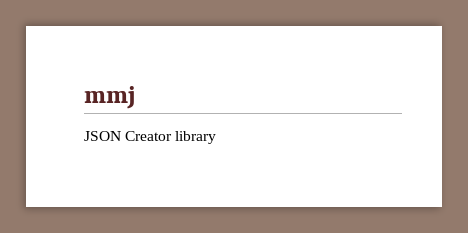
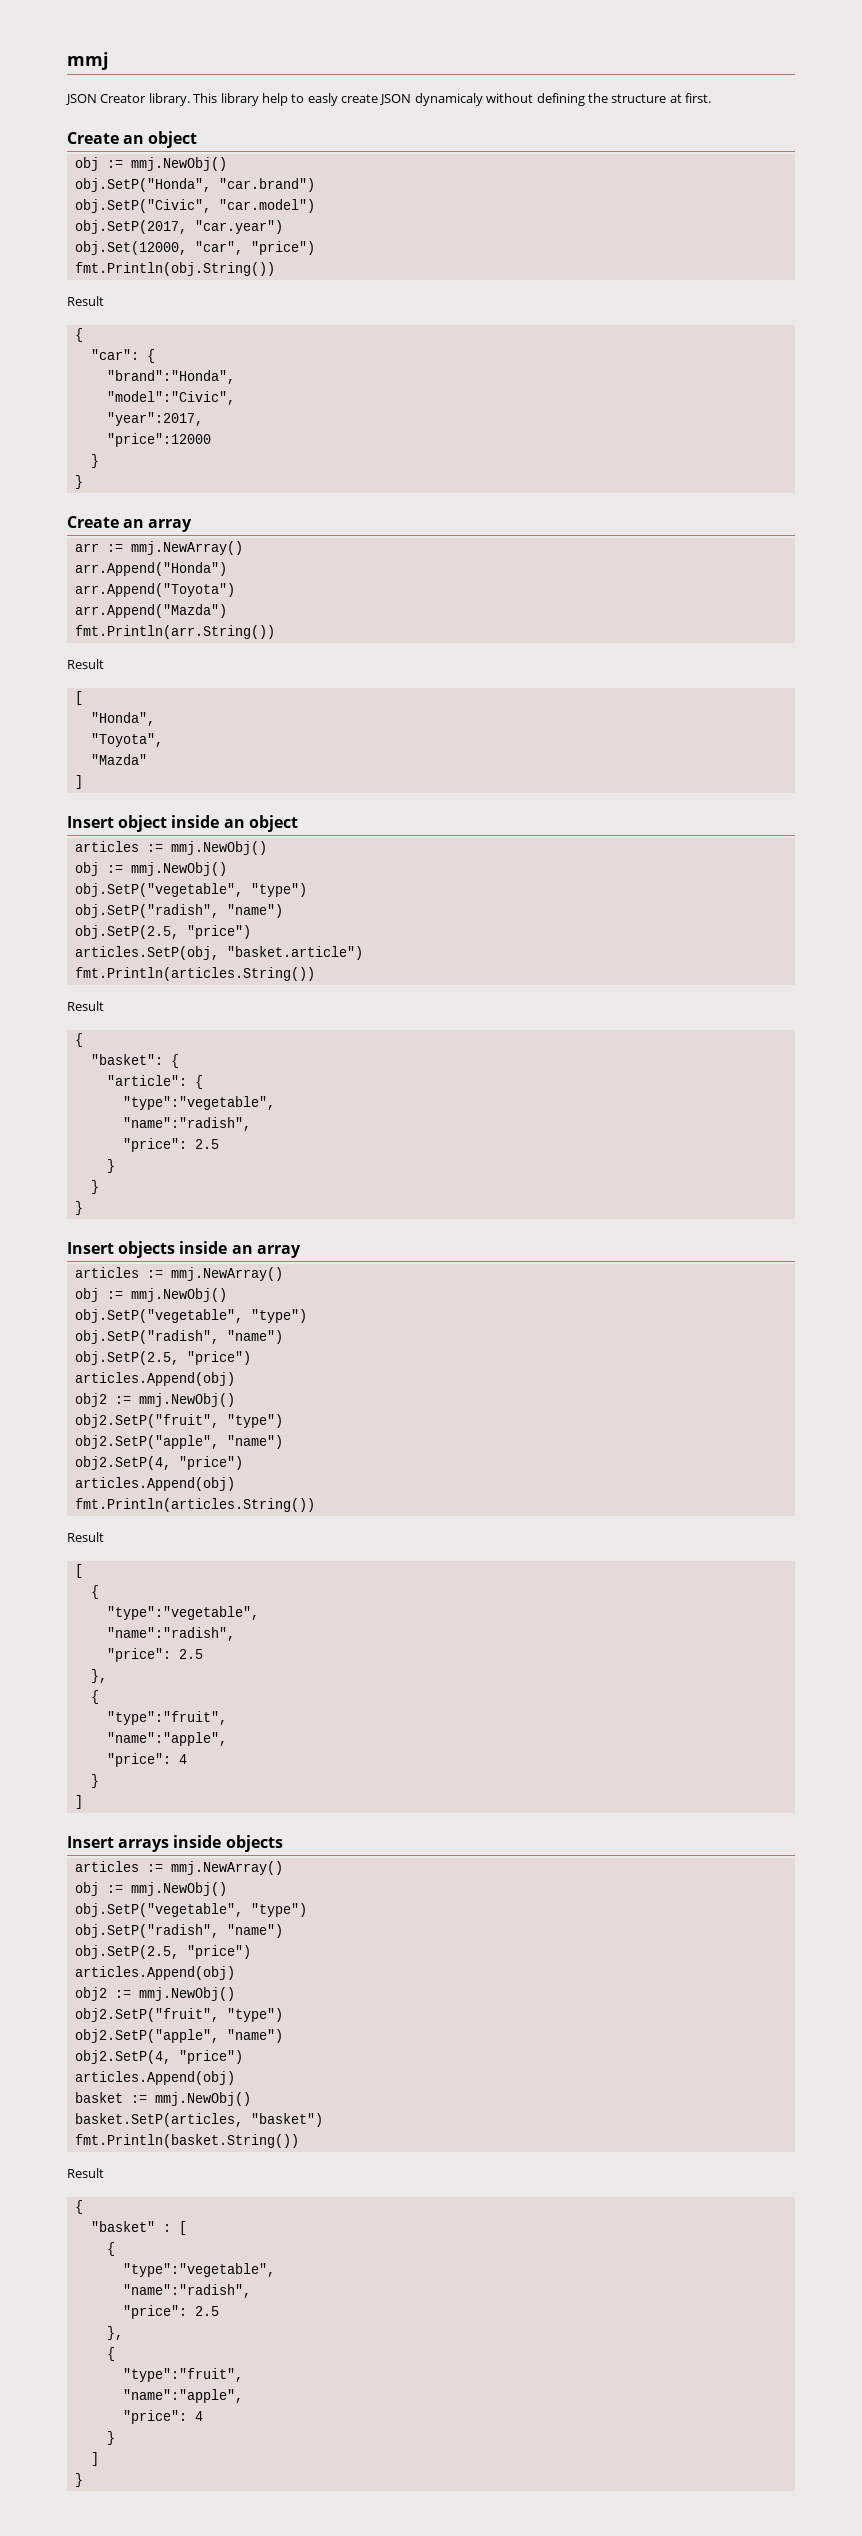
- JSON Creator library
+ JSON Creator library. This library help to easly create JSON dynamicaly without defining the structure at first.
+ Create an object
+ obj := mmj.NewObj()
+ obj.SetP("Honda", "car.brand")
+ obj.SetP("Civic", "car.model")
+ obj.SetP(2017, "car.year")
+ obj.Set(12000, "car", "price")
+ fmt.Println(obj.String())
+ Result
+ {
+ "car": {
+ "brand":"Honda",
+ "model":"Civic",
+ "year":2017,
+ "price":12000
+ }
+ }
+ Create an array
+ arr := mmj.NewArray()
+ arr.Append("Honda")
+ arr.Append("Toyota")
+ arr.Append("Mazda")
+ fmt.Println(arr.String())
+ Result
+ [
+ "Honda",
+ "Toyota",
+ "Mazda"
+ ]
+ Insert object inside an object
+ articles := mmj.NewObj()
+ obj := mmj.NewObj()
+ obj.SetP("vegetable", "type")
+ obj.SetP("radish", "name")
+ obj.SetP(2.5, "price")
+ articles.SetP(obj, "basket.article")
+ fmt.Println(articles.String())
+ Result
+ {
+ "basket": {
+ "article": {
+ "type":"vegetable",
+ "name":"radish",
+ "price": 2.5
+ }
+ }
+ }
+ Insert objects inside an array
+ articles := mmj.NewArray()
+ obj := mmj.NewObj()
+ obj.SetP("vegetable", "type")
+ obj.SetP("radish", "name")
+ obj.SetP(2.5, "price")
+ articles.Append(obj)
+ obj2 := mmj.NewObj()
+ obj2.SetP("fruit", "type")
+ obj2.SetP("apple", "name")
+ obj2.SetP(4, "price")
+ articles.Append(obj)
+ fmt.Println(articles.String())
+ Result
+ [
+ {
+ "type":"vegetable",
+ "name":"radish",
+ "price": 2.5
+ },
+ {
+ "type":"fruit",
+ "name":"apple",
+ "price": 4
+ }
+ ]
+ Insert arrays inside objects
+ articles := mmj.NewArray()
+ obj := mmj.NewObj()
+ obj.SetP("vegetable", "type")
+ obj.SetP("radish", "name")
+ obj.SetP(2.5, "price")
+ articles.Append(obj)
+ obj2 := mmj.NewObj()
+ obj2.SetP("fruit", "type")
+ obj2.SetP("apple", "name")
+ obj2.SetP(4, "price")
+ articles.Append(obj)
+ basket := mmj.NewObj()
+ basket.SetP(articles, "basket")
+ fmt.Println(basket.String())
+ Result
+ {
+ "basket" : [
+ {
+ "type":"vegetable",
+ "name":"radish",
+ "price": 2.5
+ },
+ {
+ "type":"fruit",
+ "name":"apple",
+ "price": 4
+ }
+ ]
+ }

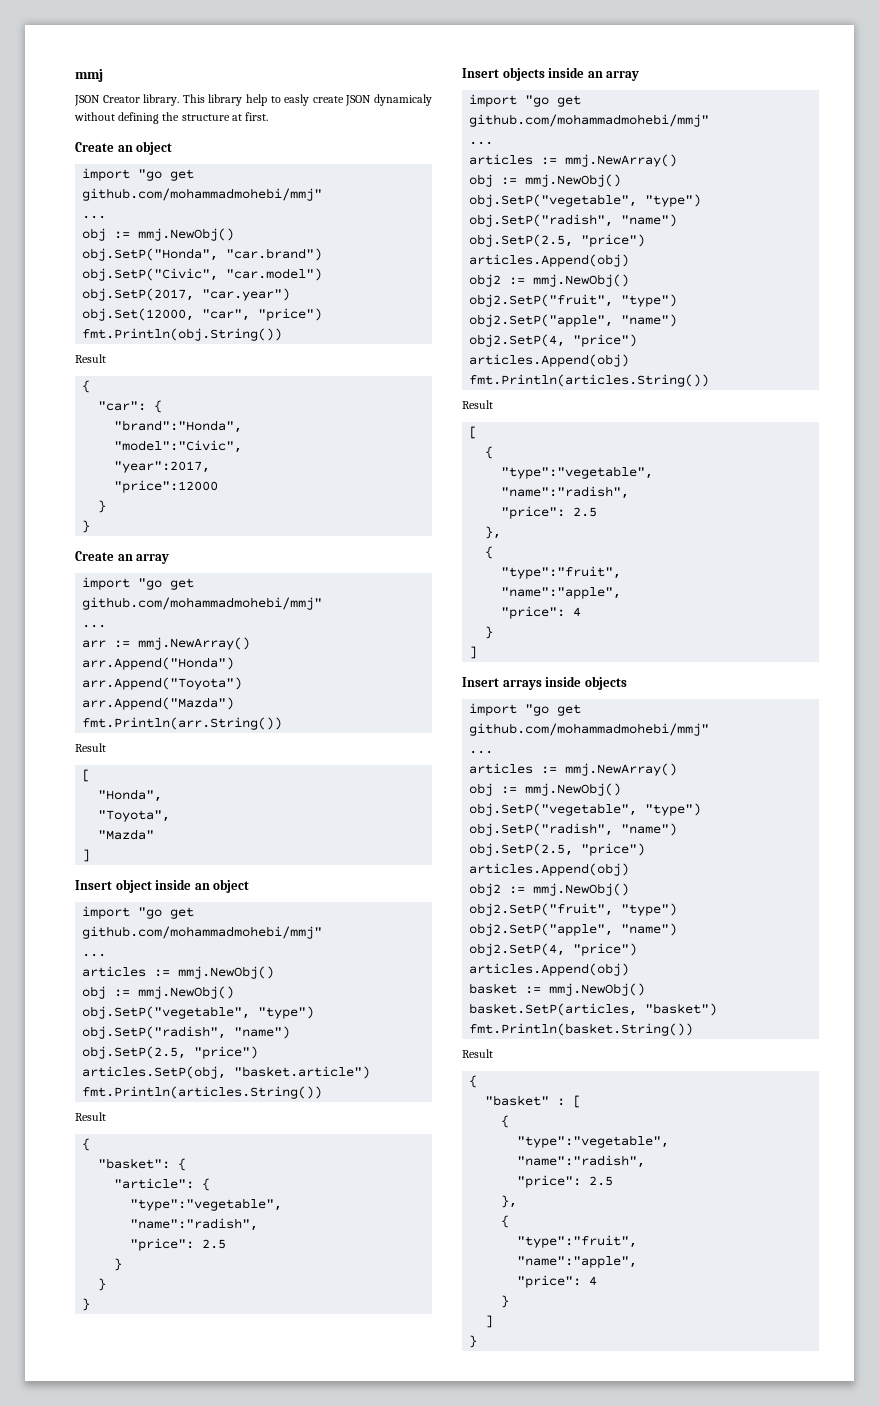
  Create an object
+ import "go get github.com/mohammadmohebi/mmj"
+ ...
  Create an array
+ import "go get github.com/mohammadmohebi/mmj"
+ ...
  Insert object inside an object
+ import "go get github.com/mohammadmohebi/mmj"
+ ...
  Insert objects inside an array
+ import "go get github.com/mohammadmohebi/mmj"
+ ...
  Insert arrays inside objects
+ import "go get github.com/mohammadmohebi/mmj"
+ ...

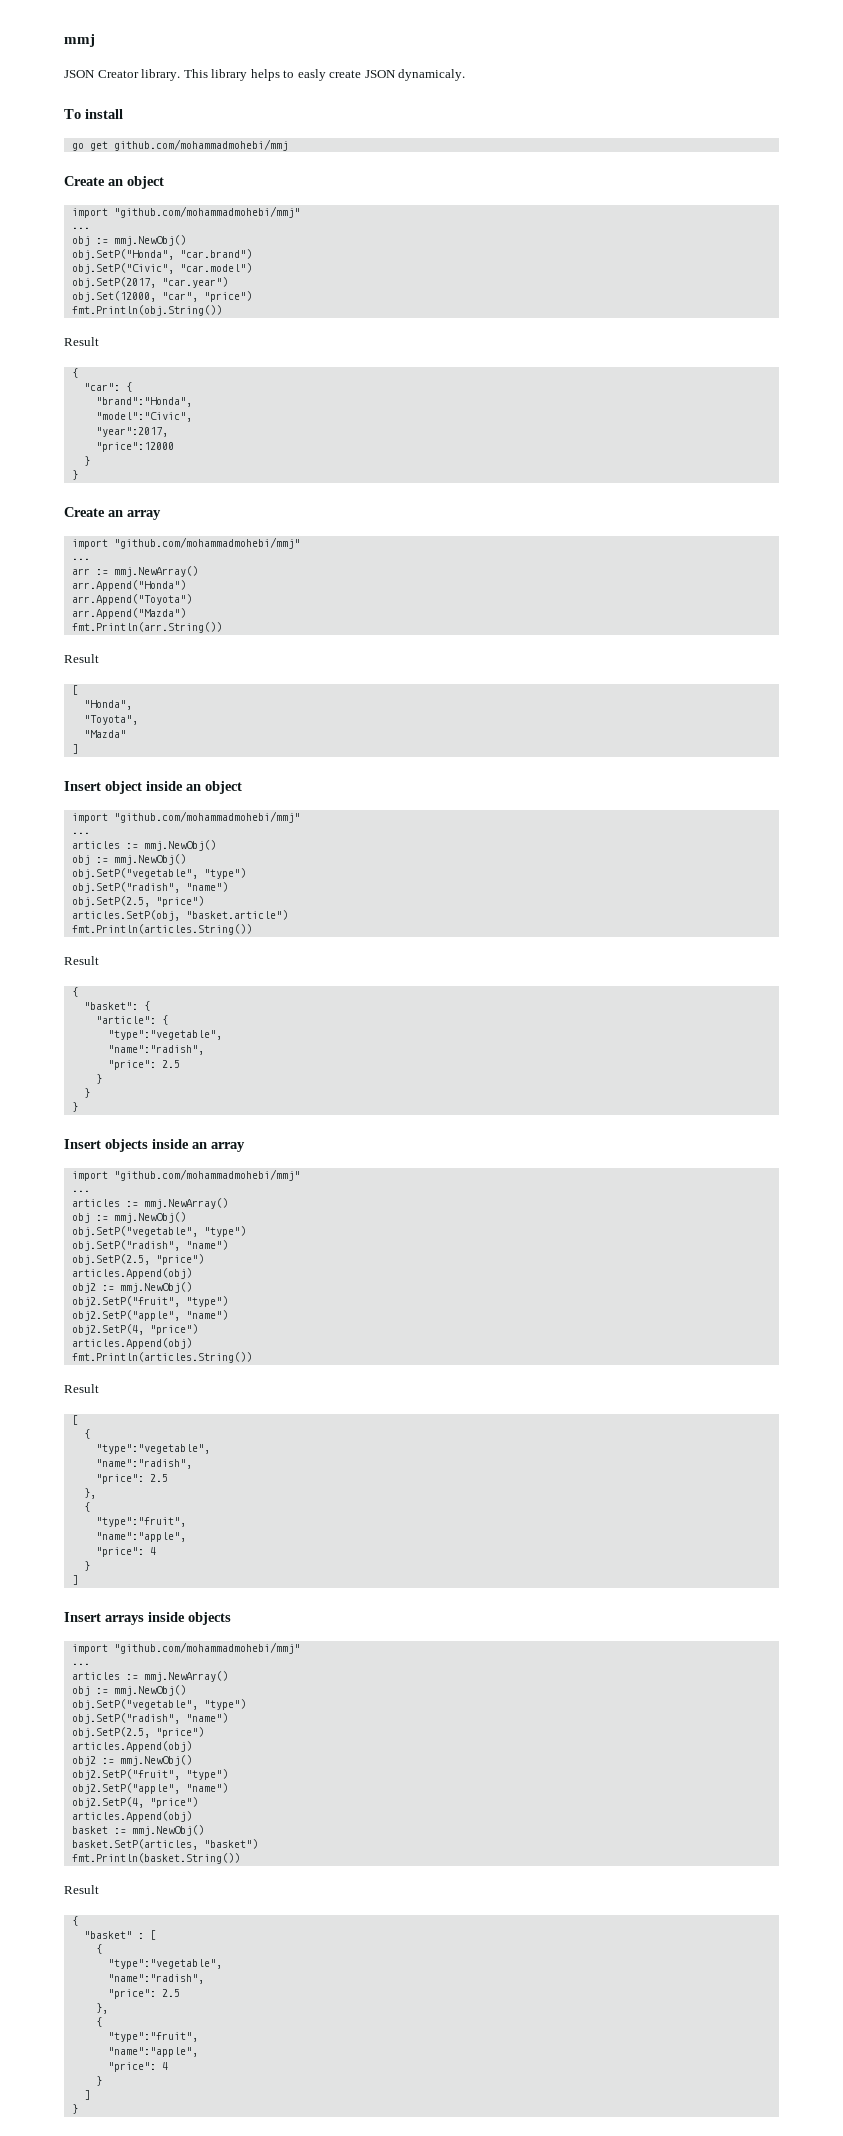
- This library help to easly create JSON dynamicaly without defining the structure at first.
+ This library helps to easly create JSON dynamicaly.
+ To install
+ go get github.com/mohammadmohebi/mmj
  Create an object
- import "go get github.com/mohammadmohebi/mmj"
+ import "github.com/mohammadmohebi/mmj"
  Create an array
- import "go get github.com/mohammadmohebi/mmj"
+ import "github.com/mohammadmohebi/mmj"
  Insert object inside an object
- import "go get github.com/mohammadmohebi/mmj"
+ import "github.com/mohammadmohebi/mmj"
  Insert objects inside an array
- import "go get github.com/mohammadmohebi/mmj"
+ import "github.com/mohammadmohebi/mmj"
  Insert arrays inside objects
- import "go get github.com/mohammadmohebi/mmj"
+ import "github.com/mohammadmohebi/mmj"

